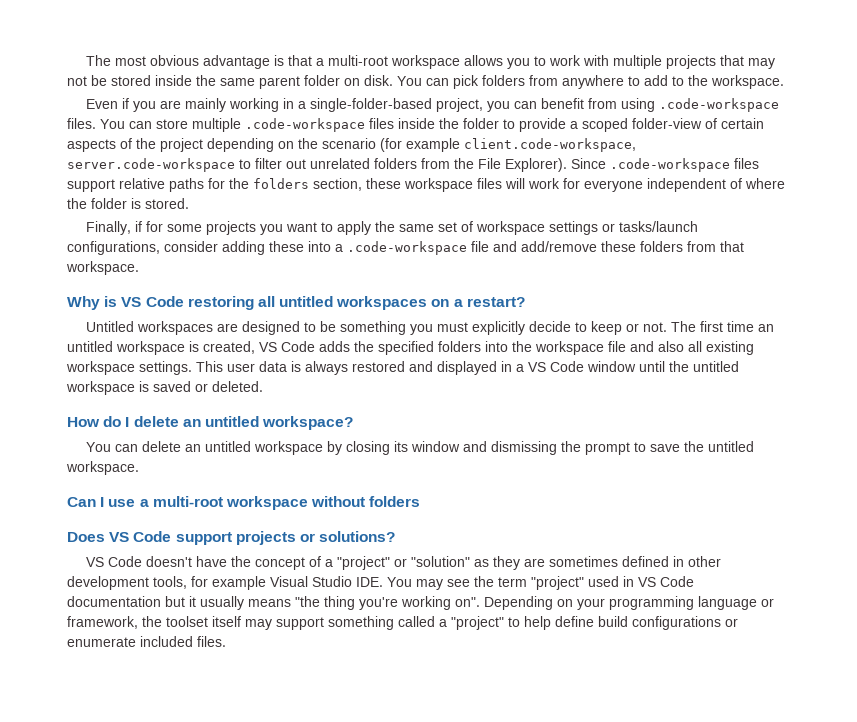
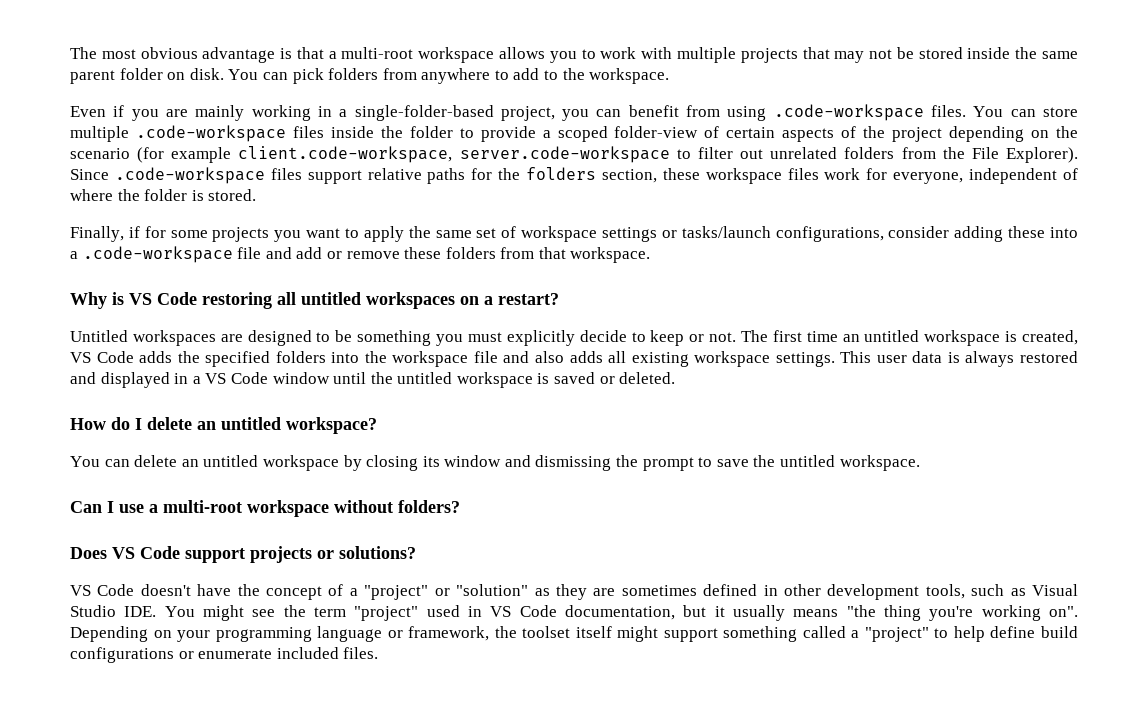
- Since .code-workspace files support relative paths for the folders section, these workspace files will work for everyone independent of where the folder is stored.
+ Since .code-workspace files support relative paths for the folders section, these workspace files work for everyone, independent of where the folder is stored.
- Finally, if for some projects you want to apply the same set of workspace settings or tasks/launch configurations, consider adding these into a .code-workspace file and add/remove these folders from that workspace.
+ Finally, if for some projects you want to apply the same set of workspace settings or tasks/launch configurations, consider adding these into a .code-workspace file and add or remove these folders from that workspace.
- The first time an untitled workspace is created, VS Code adds the specified folders into the workspace file and also all existing workspace settings.
+ The first time an untitled workspace is created, VS Code adds the specified folders into the workspace file and also adds all existing workspace settings.
- Can I use a multi-root workspace without folders
+ Can I use a multi-root workspace without folders?
- VS Code doesn't have the concept of a "project" or "solution" as they are sometimes defined in other development tools, for example Visual Studio IDE. You may see the term "project" used in VS Code documentation but it usually means "the thing you're working on".
+ VS Code doesn't have the concept of a "project" or "solution" as they are sometimes defined in other development tools, such as Visual Studio IDE. You might see the term "project" used in VS Code documentation, but it usually means "the thing you're working on".
- Depending on your programming language or framework, the toolset itself may support something called a "project" to help define build configurations or enumerate included files.
+ Depending on your programming language or framework, the toolset itself might support something called a "project" to help define build configurations or enumerate included files.

